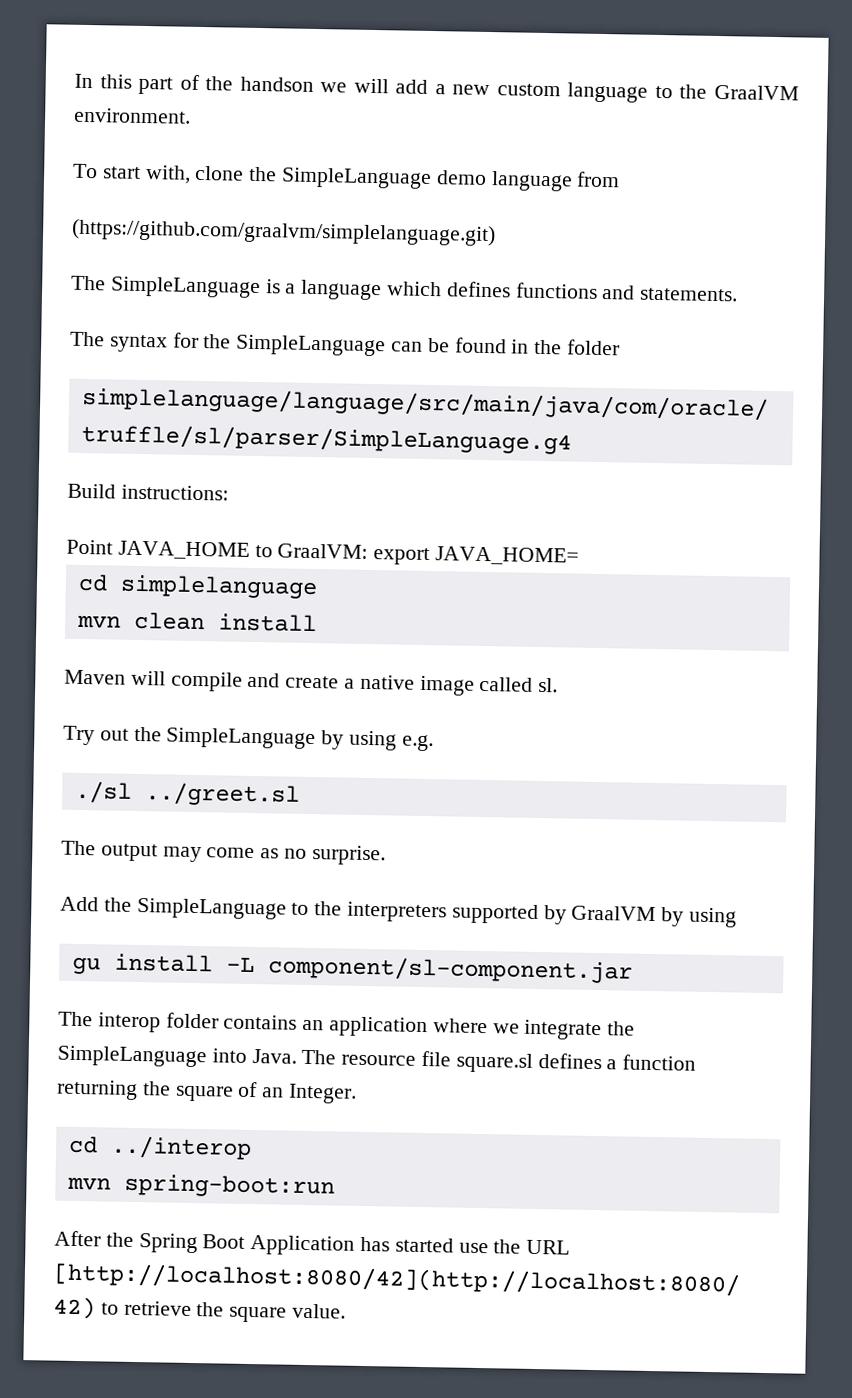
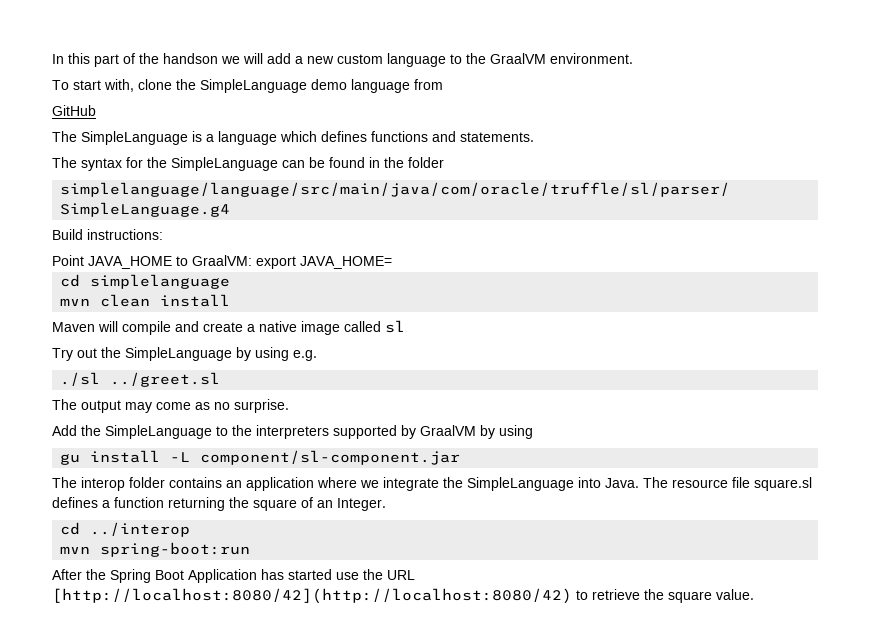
- (https://github.com/graalvm/simplelanguage.git)
+ GitHub
- Maven will compile and create a native image called sl.
+ Maven will compile and create a native image called sl

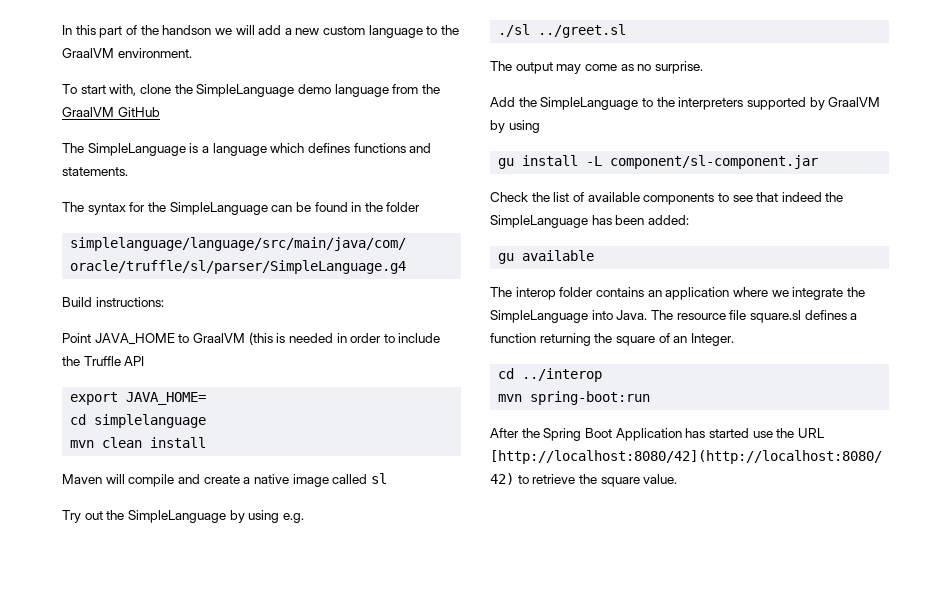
- To start with, clone the SimpleLanguage demo language from
- GitHub
+ To start with, clone the SimpleLanguage demo language from the GraalVM GitHub
- Point JAVA_HOME to GraalVM: export JAVA_HOME=
+ Point JAVA_HOME to GraalVM (this is needed in order to include the Truffle API
+ export JAVA_HOME=
+ Check the list of available components to see that indeed the SimpleLanguage has been added:
+ gu available

